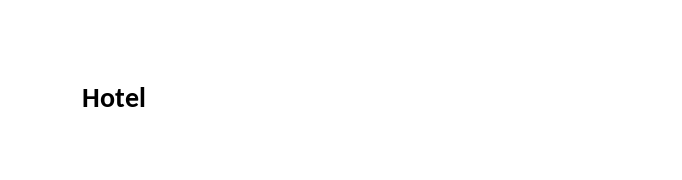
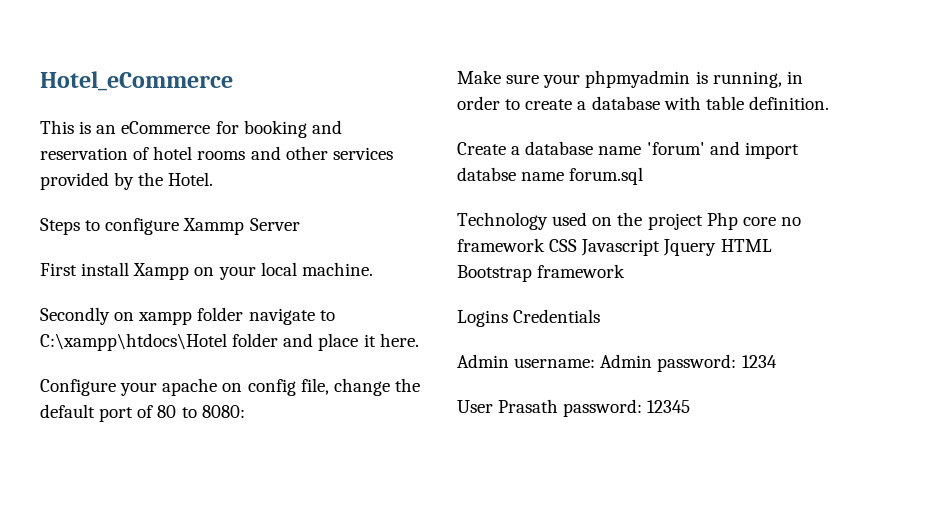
- Hotel
+ Hotel_eCommerce
+ This is an eCommerce for booking and reservation of hotel rooms and other services provided by the Hotel.
+ Steps to configure Xammp Server
+ First install Xampp on your local machine.
+ Secondly on xampp folder navigate to C:\xampp\htdocs\Hotel folder and place it here.
+ Configure your apache on config file, change the default port of 80 to 8080:
+ Make sure your phpmyadmin is running, in order to create a database with table definition.
+ Create a database name 'forum' and import databse name forum.sql
+ Technology used on the project Php core no framework CSS Javascript Jquery HTML Bootstrap framework
+ Logins Credentials
+ Admin username: Admin password: 1234
+ User Prasath password: 12345

